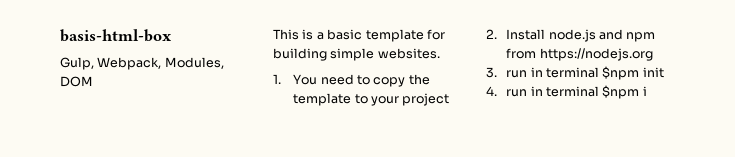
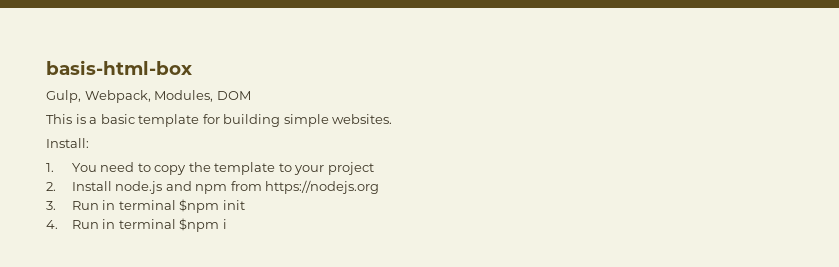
+ Install:
- 3. run in terminal $npm init
+ 3. Run in terminal $npm init
- 4. run in terminal $npm i
+ 4. Run in terminal $npm i

